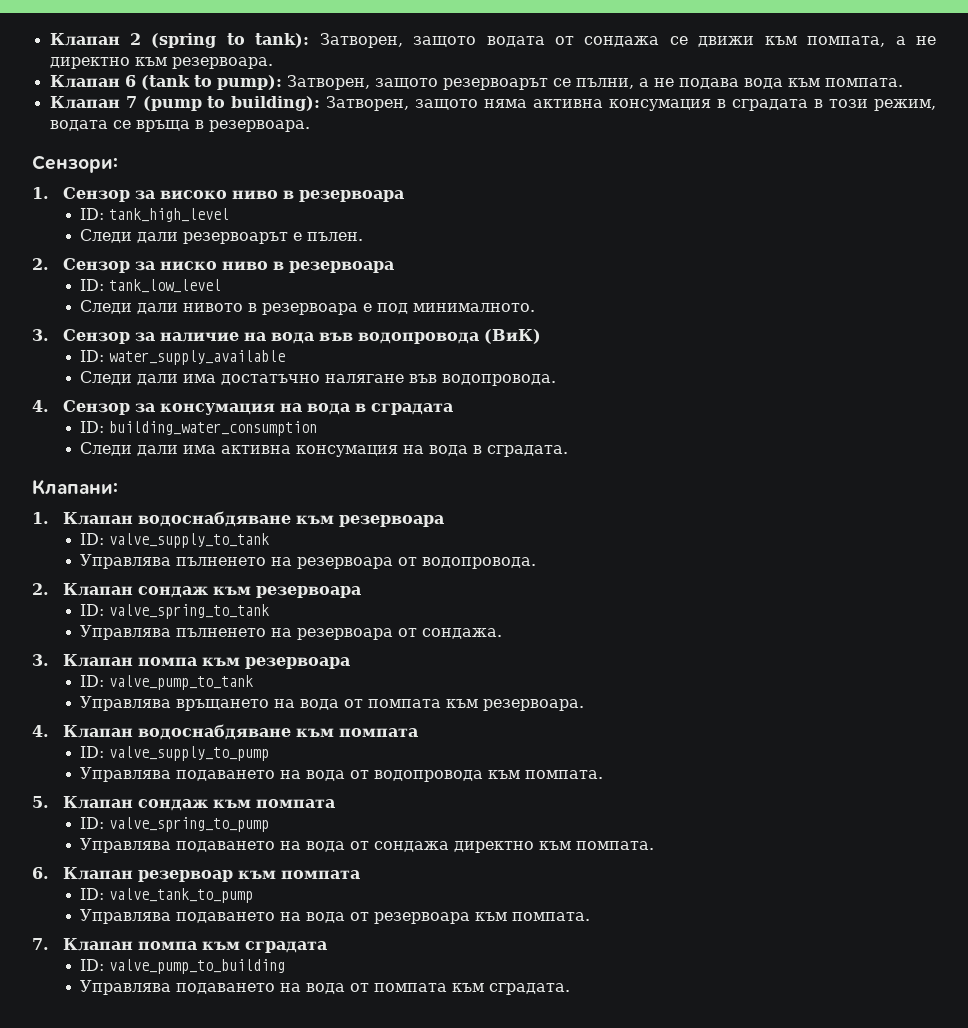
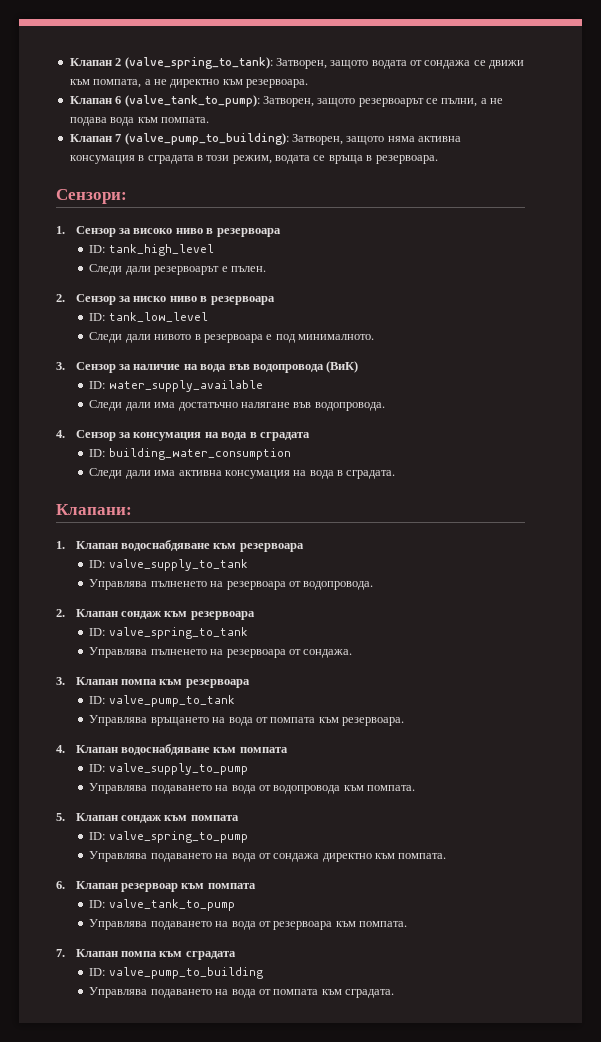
- Клапан 2 (spring to tank): Затворен, защото водата от сондажа се движи към помпата, а не директно към резервоара.
+ Клапан 2 (valve_spring_to_tank): Затворен, защото водата от сондажа се движи към помпата, а не директно към резервоара.
- Клапан 6 (tank to pump): Затворен, защото резервоарът се пълни, а не подава вода към помпата.
+ Клапан 6 (valve_tank_to_pump): Затворен, защото резервоарът се пълни, а не подава вода към помпата.
- Клапан 7 (pump to building): Затворен, защото няма активна консумация в сградата в този режим, водата се връща в резервоара.
+ Клапан 7 (valve_pump_to_building): Затворен, защото няма активна консумация в сградата в този режим, водата се връща в резервоара.

